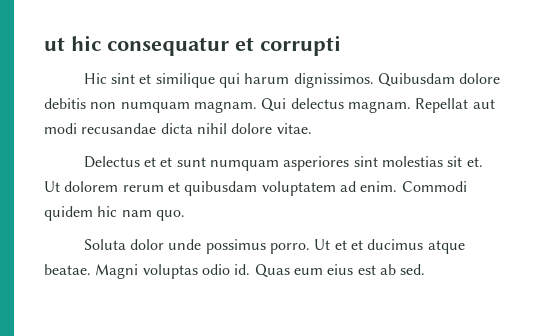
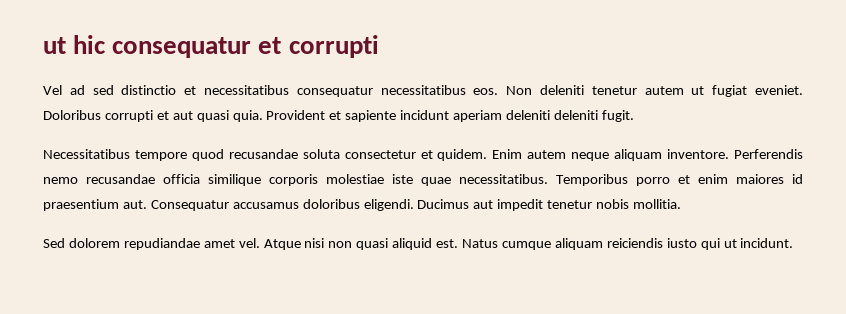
- Hic sint et similique qui harum dignissimos. Quibusdam dolore debitis non numquam magnam. Qui delectus magnam. Repellat aut modi recusandae dicta nihil dolore vitae.
- Delectus et et sunt numquam asperiores sint molestias sit et. Ut dolorem rerum et quibusdam voluptatem ad enim. Commodi quidem hic nam quo.
- Soluta dolor unde possimus porro. Ut et et ducimus atque beatae. Magni voluptas odio id. Quas eum eius est ab sed.
+ Vel ad sed distinctio et necessitatibus consequatur necessitatibus eos. Non deleniti tenetur autem ut fugiat eveniet. Doloribus corrupti et aut quasi quia. Provident et sapiente incidunt aperiam deleniti deleniti fugit.
+ Necessitatibus tempore quod recusandae soluta consectetur et quidem. Enim autem neque aliquam inventore. Perferendis nemo recusandae officia similique corporis molestiae iste quae necessitatibus. Temporibus porro et enim maiores id praesentium aut. Consequatur accusamus doloribus eligendi. Ducimus aut impedit tenetur nobis mollitia.
+ Sed dolorem repudiandae amet vel. Atque nisi non quasi aliquid est. Natus cumque aliquam reiciendis iusto qui ut incidunt.

